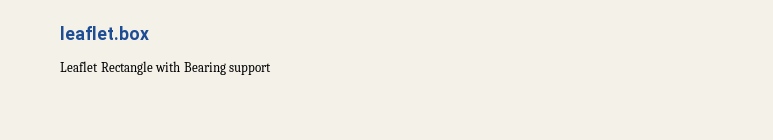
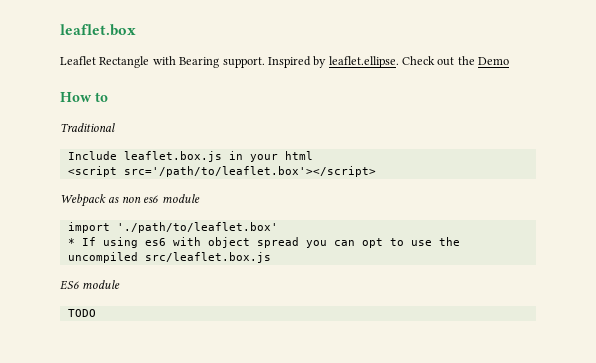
- Leaflet Rectangle with Bearing support
+ Leaflet Rectangle with Bearing support. Inspired by leaflet.ellipse. Check out the Demo
+ How to
+ Traditional
+ Include leaflet.box.js in your html
+ <script src='/path/to/leaflet.box'></script>
+ Webpack as non es6 module
+ import './path/to/leaflet.box'
+ * If using es6 with object spread you can opt to use the uncompiled src/leaflet.box.js
+ ES6 module
+ TODO

